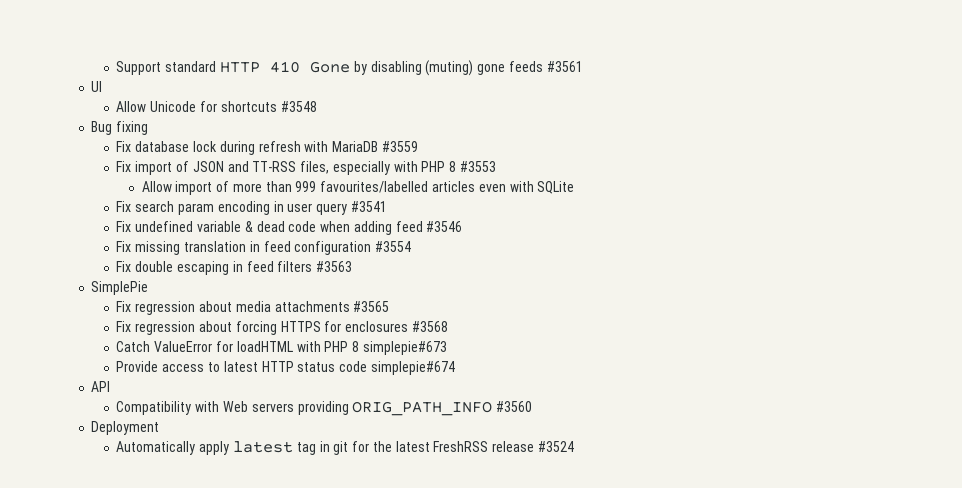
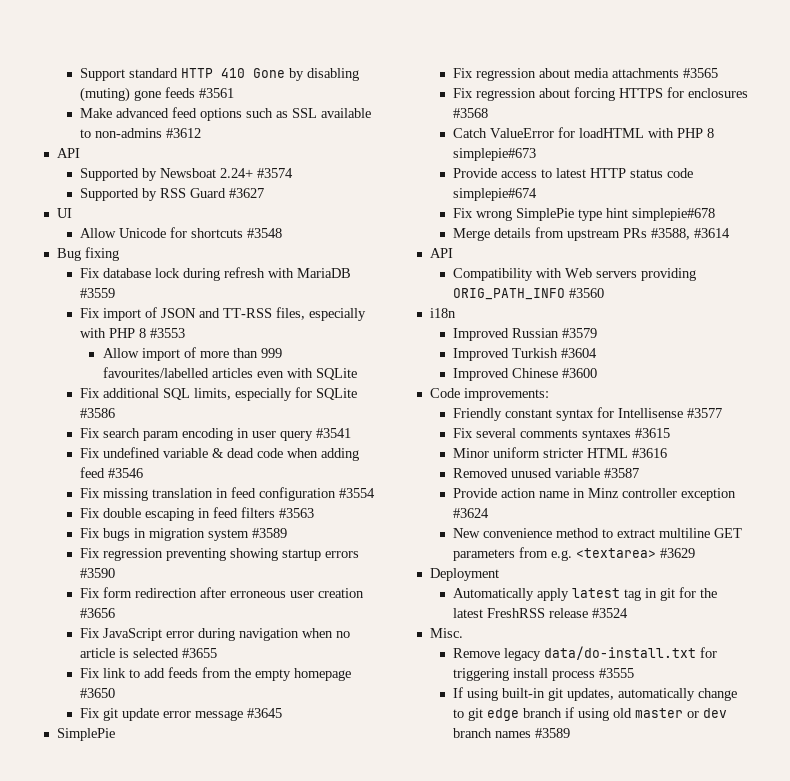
+ Make advanced feed options such as SSL available to non-admins #3612
+ API
+ Supported by Newsboat 2.24+ #3574
+ Supported by RSS Guard #3627
+ Fix additional SQL limits, especially for SQLite #3586
+ Fix bugs in migration system #3589
+ Fix regression preventing showing startup errors #3590
+ Fix form redirection after erroneous user creation #3656
+ Fix JavaScript error during navigation when no article is selected #3655
+ Fix link to add feeds from the empty homepage #3650
+ Fix git update error message #3645
+ Fix wrong SimplePie type hint simplepie#678
+ Merge details from upstream PRs #3588, #3614
+ i18n
+ Improved Russian #3579
+ Improved Turkish #3604
+ Improved Chinese #3600
+ Code improvements:
+ Friendly constant syntax for Intellisense #3577
+ Fix several comments syntaxes #3615
+ Minor uniform stricter HTML #3616
+ Removed unused variable #3587
+ Provide action name in Minz controller exception #3624
+ New convenience method to extract multiline GET parameters from e.g. <textarea> #3629
+ Misc.
+ Remove legacy data/do-install.txt for triggering install process #3555
+ If using built-in git updates, automatically change to git edge branch if using old master or dev branch names #3589

